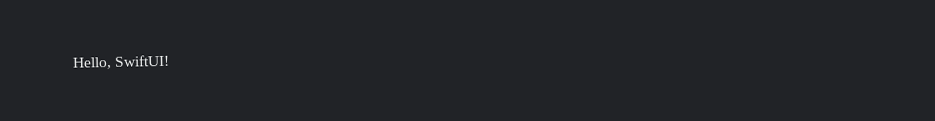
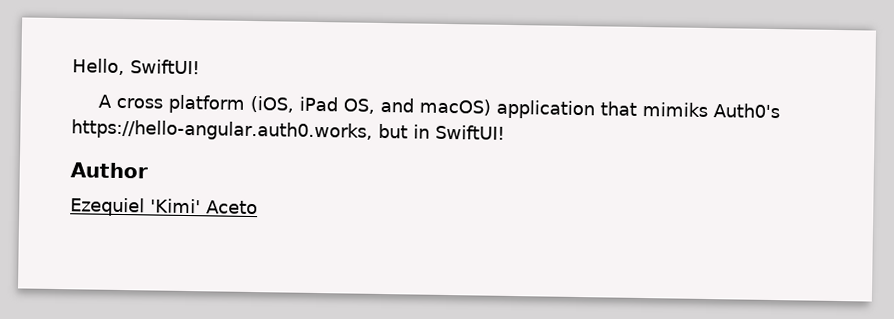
+ A cross platform (iOS, iPad OS, and macOS) application that mimiks Auth0's https://hello-angular.auth0.works, but in SwiftUI!
+ Author
+ Ezequiel 'Kimi' Aceto

